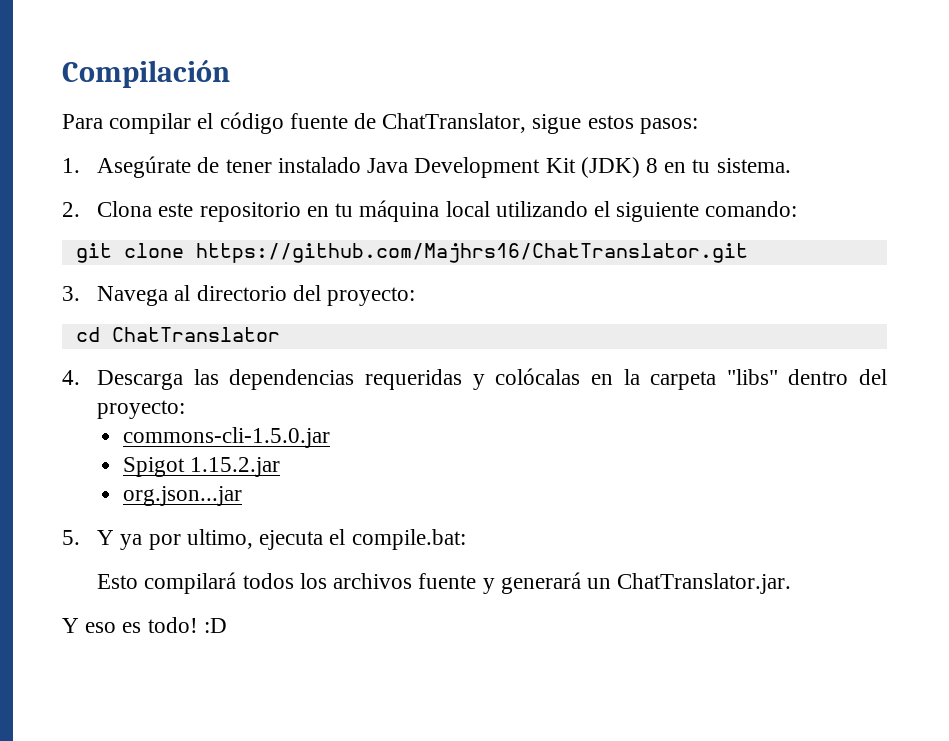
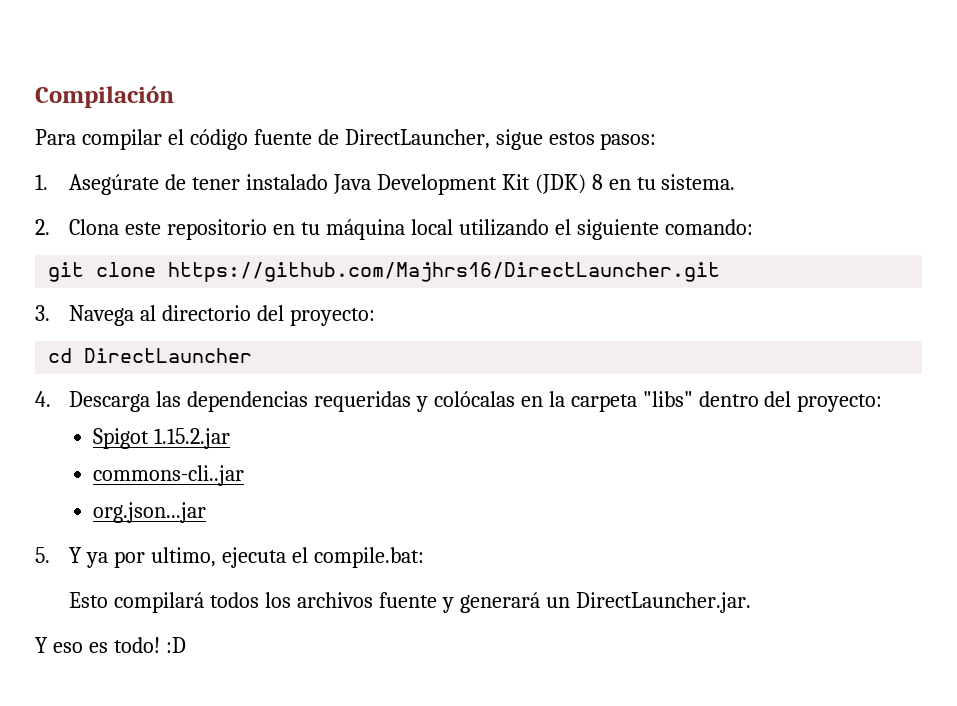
- Para compilar el código fuente de ChatTranslator, sigue estos pasos:
+ Para compilar el código fuente de DirectLauncher, sigue estos pasos:
- git clone https://github.com/Majhrs16/ChatTranslator.git
+ git clone https://github.com/Majhrs16/DirectLauncher.git
- cd ChatTranslator
+ cd DirectLauncher
- commons-cli-1.5.0.jar
+ commons-cli..jar
- Esto compilará todos los archivos fuente y generará un ChatTranslator.jar.
+ Esto compilará todos los archivos fuente y generará un DirectLauncher.jar.

